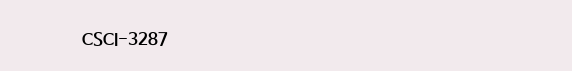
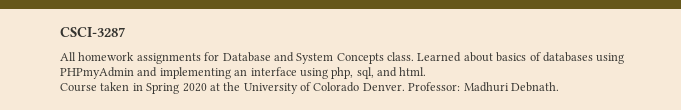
+ All homework assignments for Database and System Concepts class. Learned about basics of databases using PHPmyAdmin and implementing an interface using php, sql, and html.
+ Course taken in Spring 2020 at the University of Colorado Denver. Professor: Madhuri Debnath.

